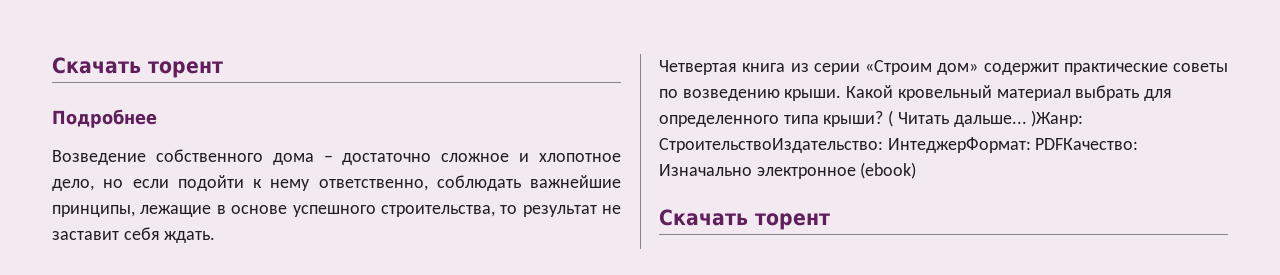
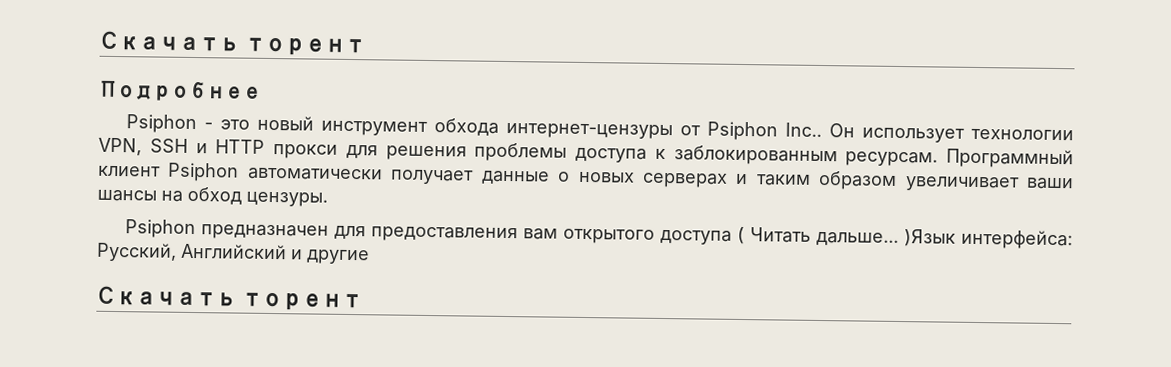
- Возведение собственного дома – достаточно сложное и хлопотное дело, но если подойти к нему ответственно, соблюдать важнейшие принципы, лежащие в основе успешного строительства, то результат не заставит себя ждать.
- Четвертая книга из серии «Строим дом» содержит практические советы по возведению крыши. Какой кровельный материал выбрать для определенного типа крыши? ( Читать дальше... )Жанр: СтроительствоИздательство: ИнтеджерФормат: PDFКачество: Изначально электронное (ebook)
+ Psiphon - это новый инструмент обхода интернет-цензуры от Psiphon Inc.. Он использует технологии VPN, SSH и HTTP прокси для решения проблемы доступа к заблокированным ресурсам. Программный клиент Psiphon автоматически получает данные о новых серверах и таким образом увеличивает ваши шансы на обход цензуры.
+ Psiphon предназначен для предоставления вам открытого доступа ( Читать дальше... )Язык интерфейса: Русский, Английский и другие

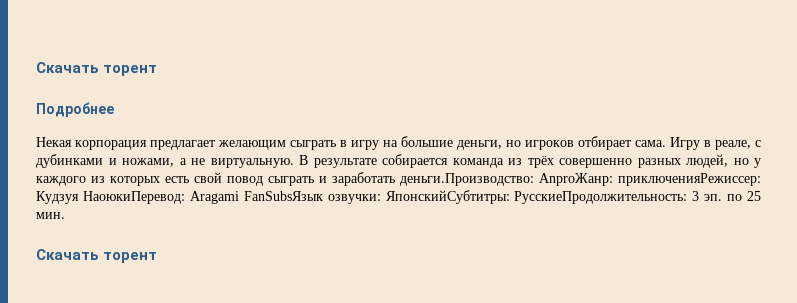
- Psiphon - это новый инструмент обхода интернет-цензуры от Psiphon Inc.. Он использует технологии VPN, SSH и HTTP прокси для решения проблемы доступа к заблокированным ресурсам. Программный клиент Psiphon автоматически получает данные о новых серверах и таким образом увеличивает ваши шансы на обход цензуры.
- Psiphon предназначен для предоставления вам открытого доступа ( Читать дальше... )Язык интерфейса: Русский, Английский и другие
+ Некая корпорация предлагает желающим сыграть в игру на большие деньги, но игроков отбирает сама. Игру в реале, с дубинками и ножами, а не виртуальную. В результате собирается команда из трёх совершенно разных людей, но у каждого из которых есть свой повод сыграть и заработать деньги.Производство: AnproЖанр: приключенияРежиссер: Кудзуя НаоюкиПеревод: Aragami FanSubsЯзык озвучки: ЯпонскийСубтитры: РусскиеПродолжительность: 3 эп. по 25 мин.

